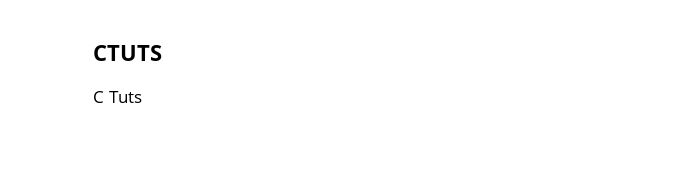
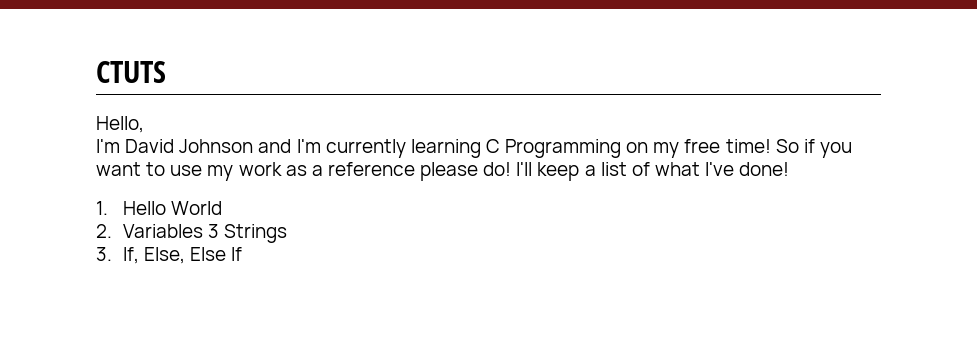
- C Tuts
+ Hello,
+ I'm David Johnson and I'm currently learning C Programming on my free time! So if you want to use my work as a reference please do! I'll keep a list of what I've done!
+ 1. Hello World
+ 2. Variables 3 Strings
+ 3. If, Else, Else If

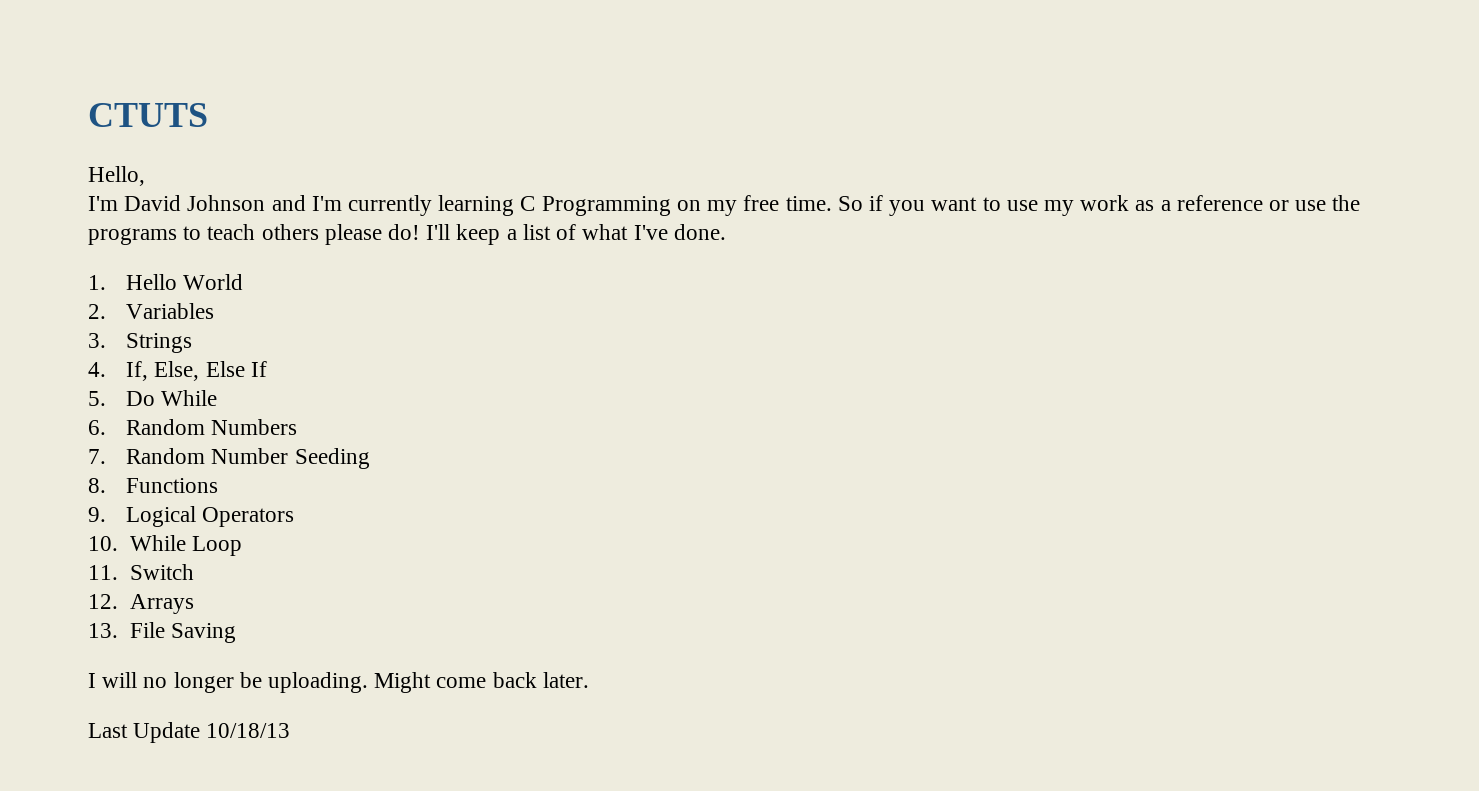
- I'm David Johnson and I'm currently learning C Programming on my free time!
+ I'm David Johnson and I'm currently learning C Programming on my free time.
- So if you want to use my work as a reference please do!
+ So if you want to use my work as a reference or use the programs to teach others please do!
- I'll keep a list of what I've done!
+ I'll keep a list of what I've done.
- 2. Variables 3 Strings
+ 2. Variables
+ 3. Strings
- 3. If, Else, Else If
+ 4. If, Else, Else If
+ 5. Do While
+ 6. Random Numbers
+ 7. Random Number Seeding
+ 8. Functions
+ 9. Logical Operators
+ 10. While Loop
+ 11. Switch
+ 12. Arrays
+ 13. File Saving
+ I will no longer be uploading. Might come back later.
+ Last Update 10/18/13

